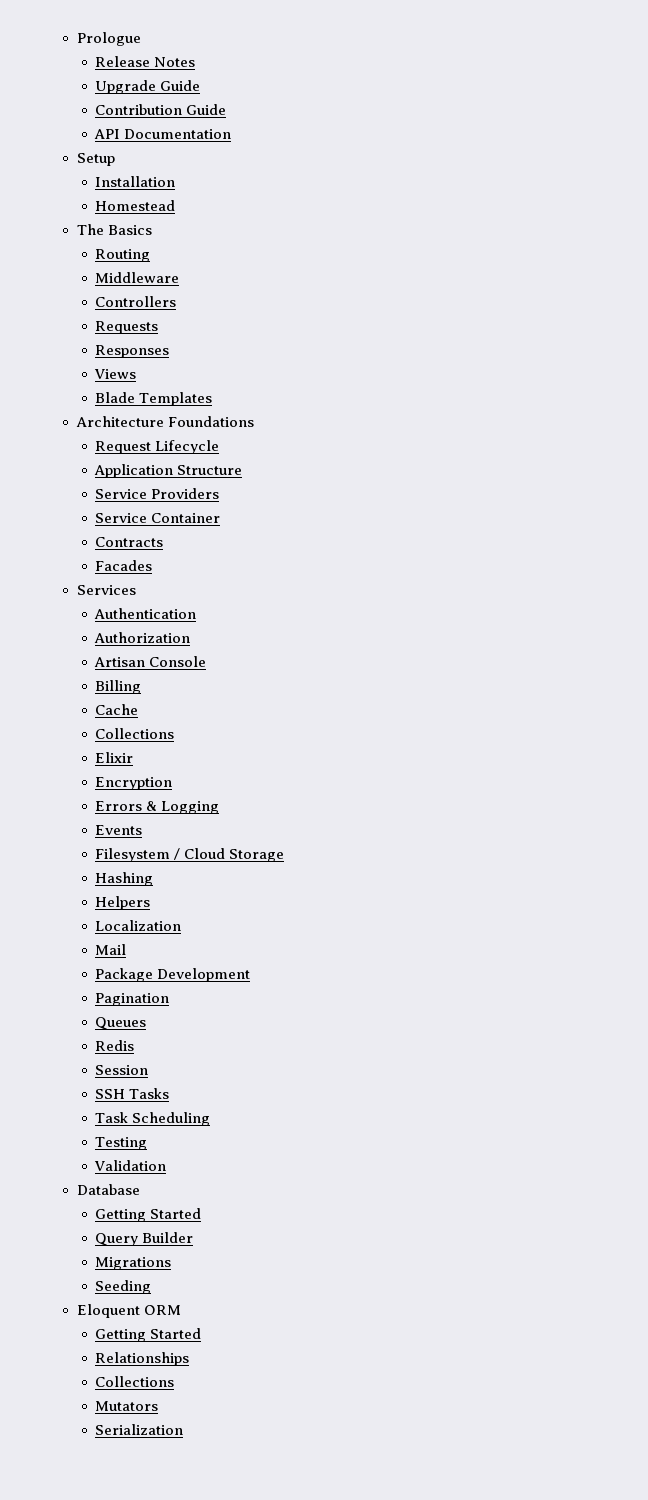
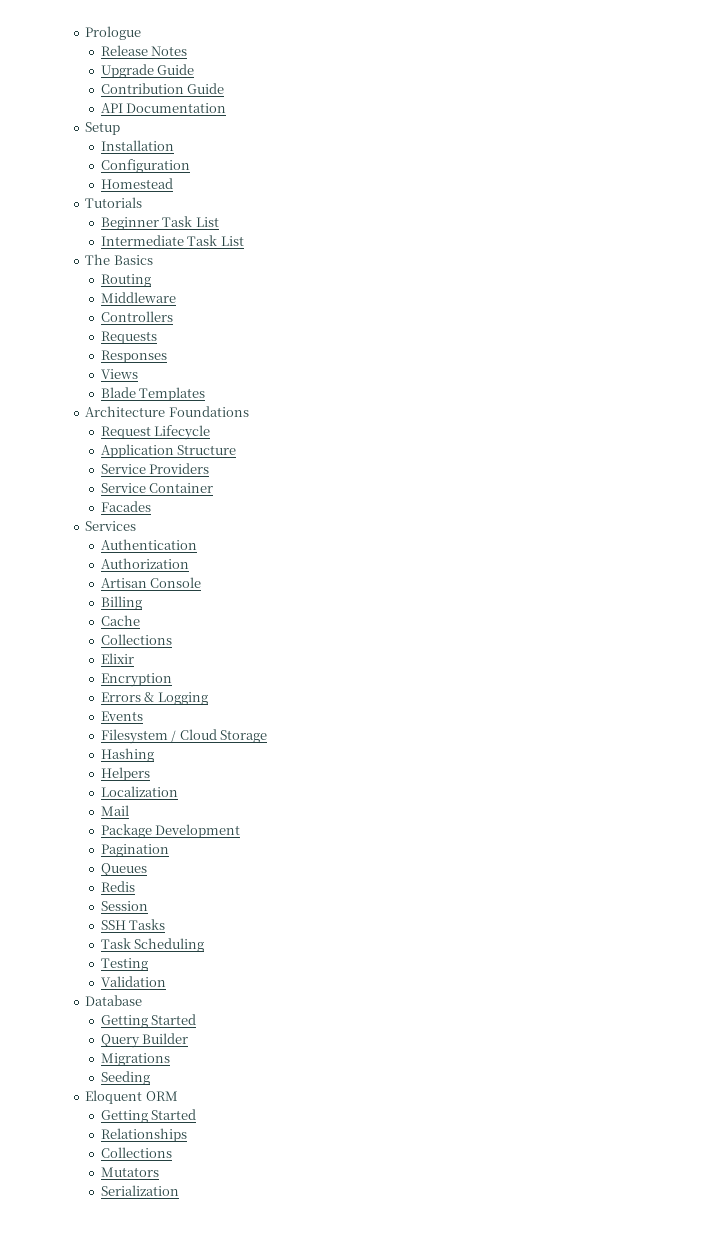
+ Configuration
+ Tutorials
+ Beginner Task List
+ Intermediate Task List
- Contracts

